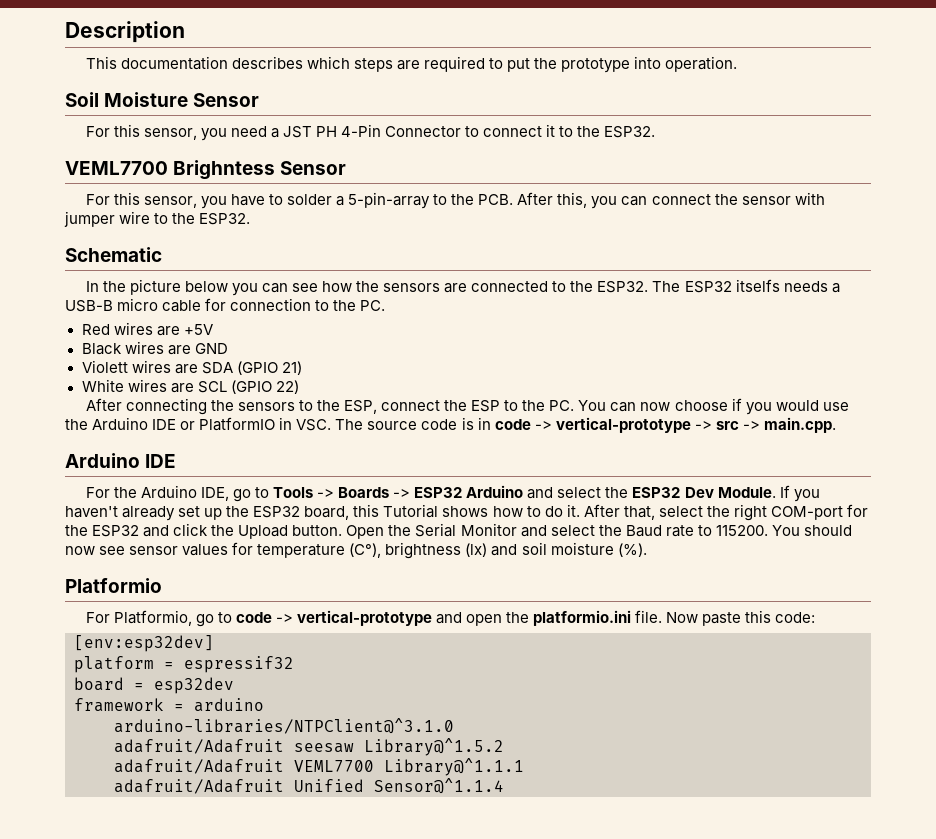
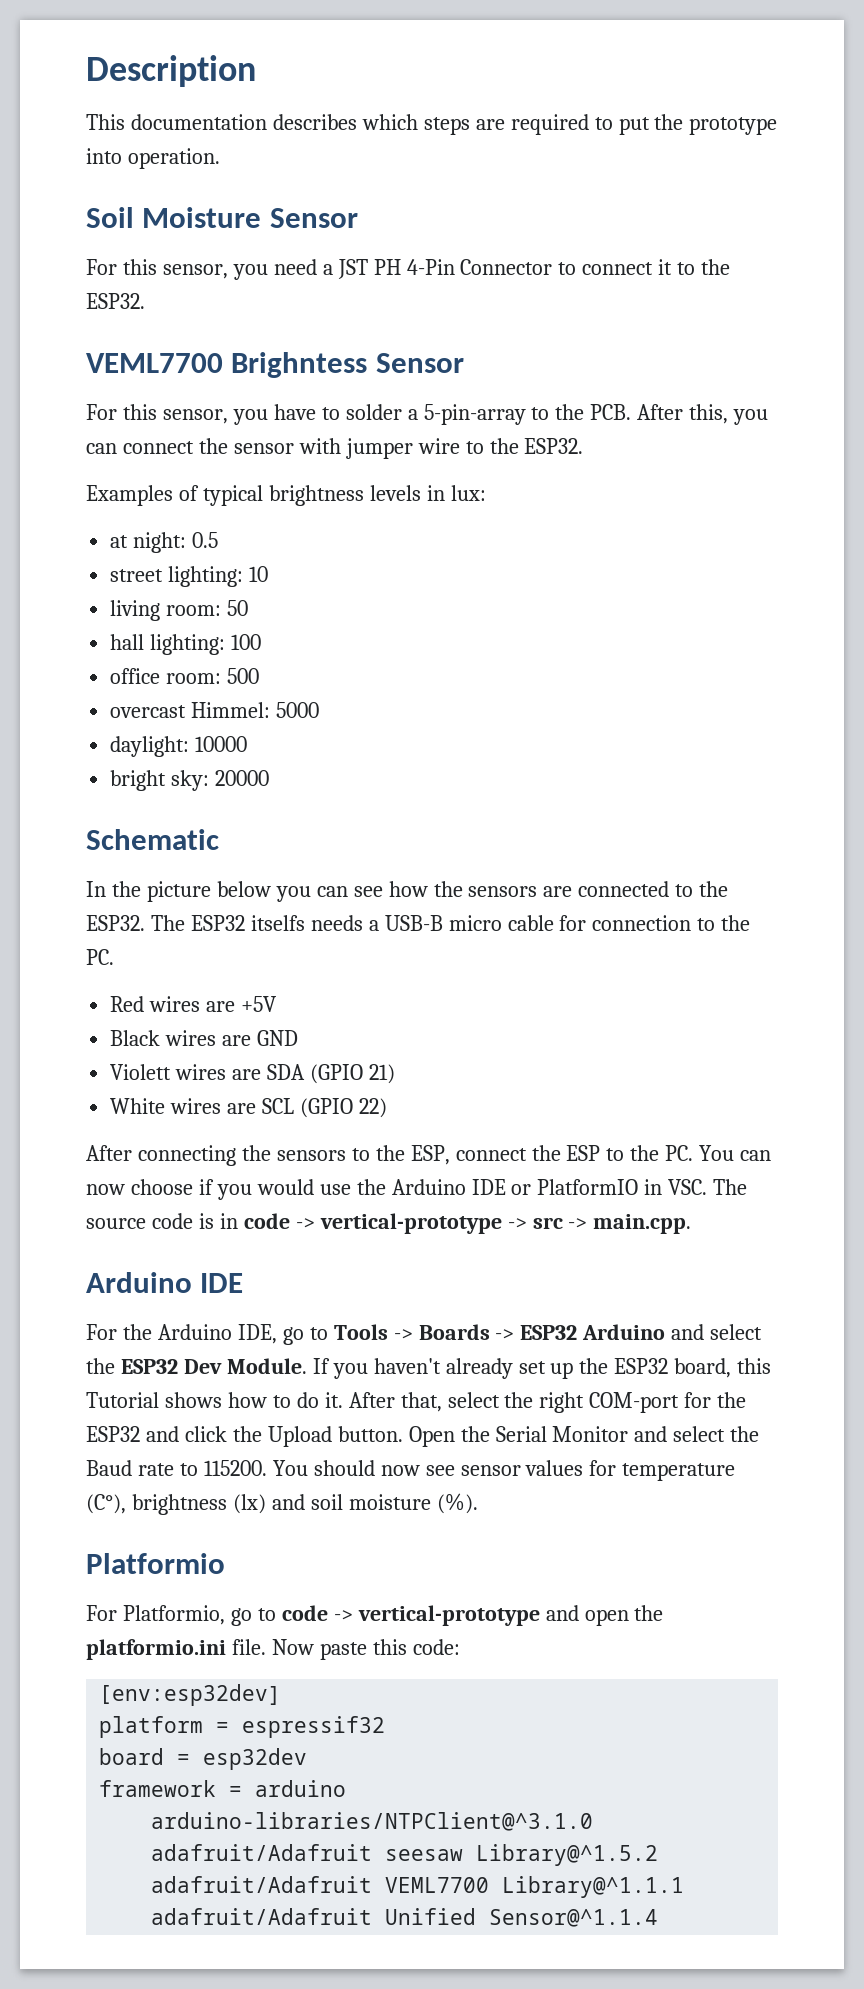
+ Examples of typical brightness levels in lux:
+ at night: 0.5
+ street lighting: 10
+ living room: 50
+ hall lighting: 100
+ office room: 500
+ overcast Himmel: 5000
+ daylight: 10000
+ bright sky: 20000

